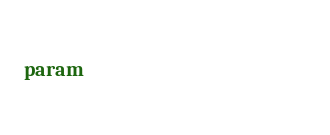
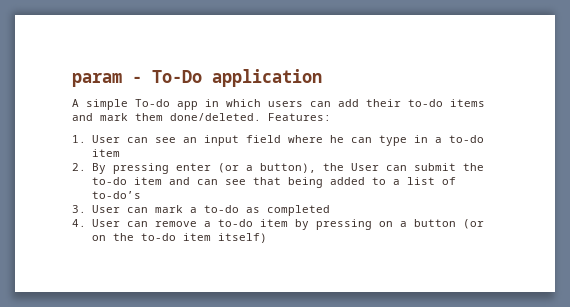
- param
+ param - To-Do application
+ A simple To-do app in which users can add their to-do items and mark them done/deleted. Features:
+ 1. User can see an input field where he can type in a to-do item
+ 2. By pressing enter (or a button), the User can submit the to-do item and can see that being added to a list of to-do’s
+ 3. User can mark a to-do as completed
+ 4. User can remove a to-do item by pressing on a button (or on the to-do item itself)

